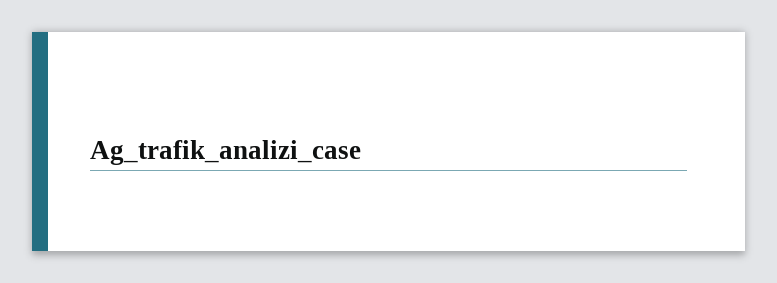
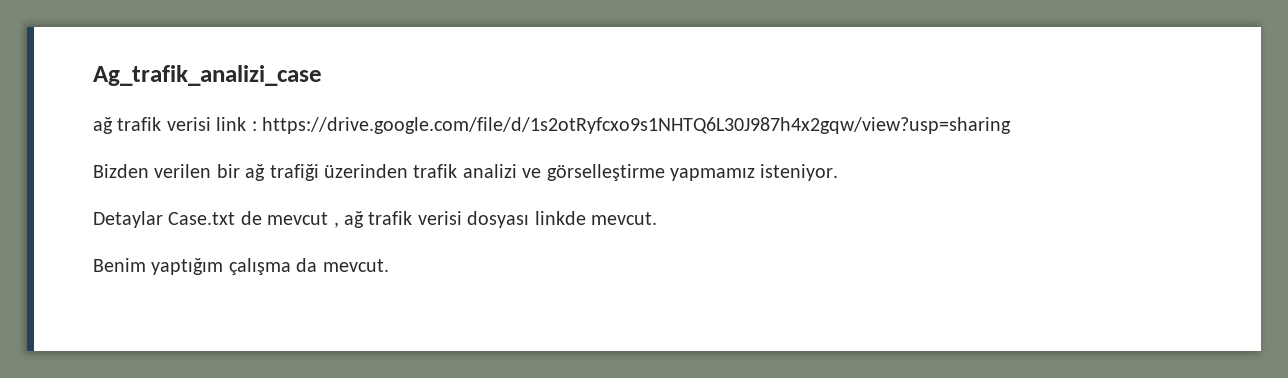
+ ağ trafik verisi link : https://drive.google.com/file/d/1s2otRyfcxo9s1NHTQ6L30J987h4x2gqw/view?usp=sharing
+ Bizden verilen bir ağ trafiği üzerinden trafik analizi ve görselleştirme yapmamız isteniyor.
+ Detaylar Case.txt de mevcut , ağ trafik verisi dosyası linkde mevcut.
+ Benim yaptığım çalışma da mevcut.

